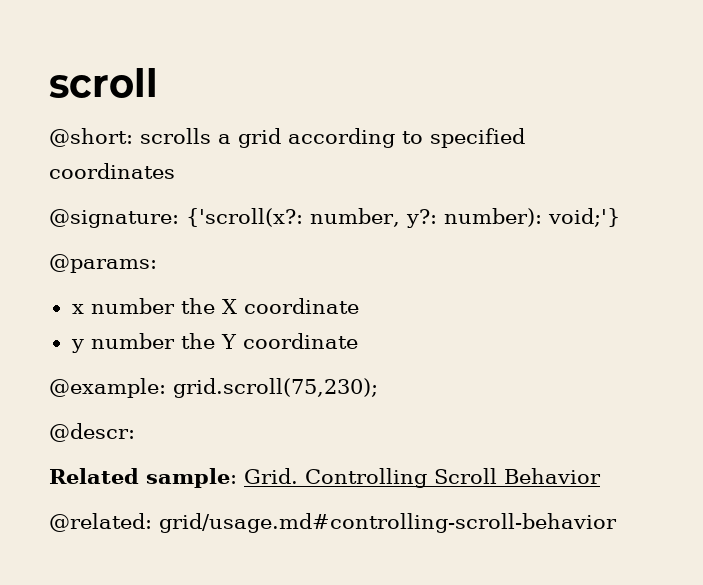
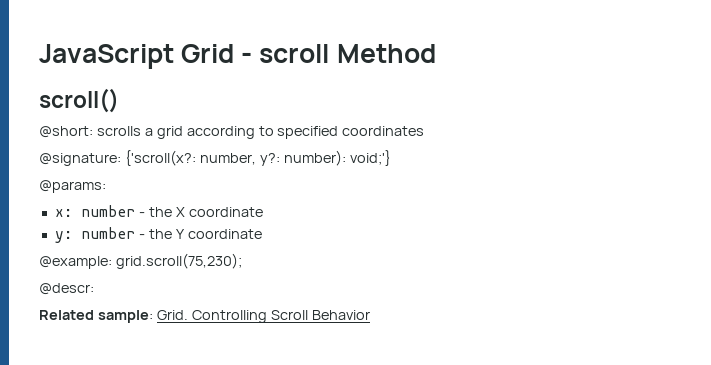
- scroll
+ JavaScript Grid - scroll Method
+ scroll()
- x number the X coordinate
+ x: number - the X coordinate
- y number the Y coordinate
+ y: number - the Y coordinate
- @related: grid/usage.md#controlling-scroll-behavior

